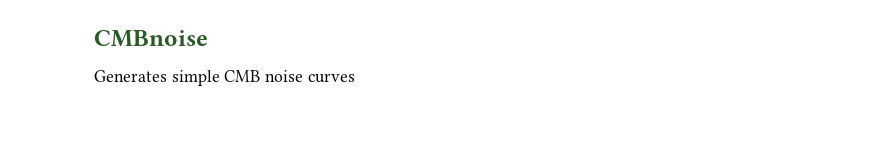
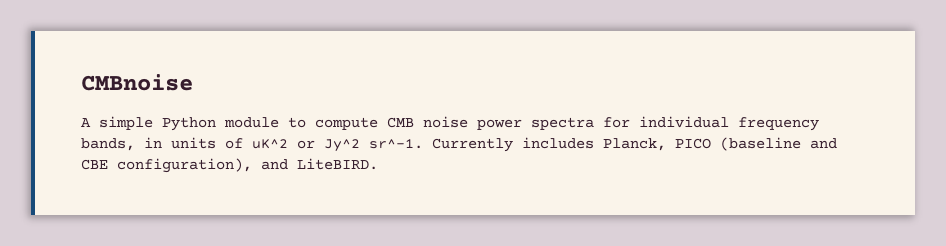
- Generates simple CMB noise curves
+ A simple Python module to compute CMB noise power spectra for individual frequency bands, in units of uK^2 or Jy^2 sr^-1. Currently includes Planck, PICO (baseline and CBE configuration), and LiteBIRD.

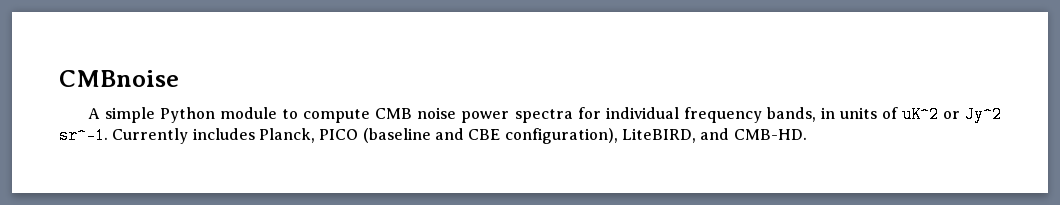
- Currently includes Planck, PICO (baseline and CBE configuration), and LiteBIRD.
+ Currently includes Planck, PICO (baseline and CBE configuration), LiteBIRD, and CMB-HD.

